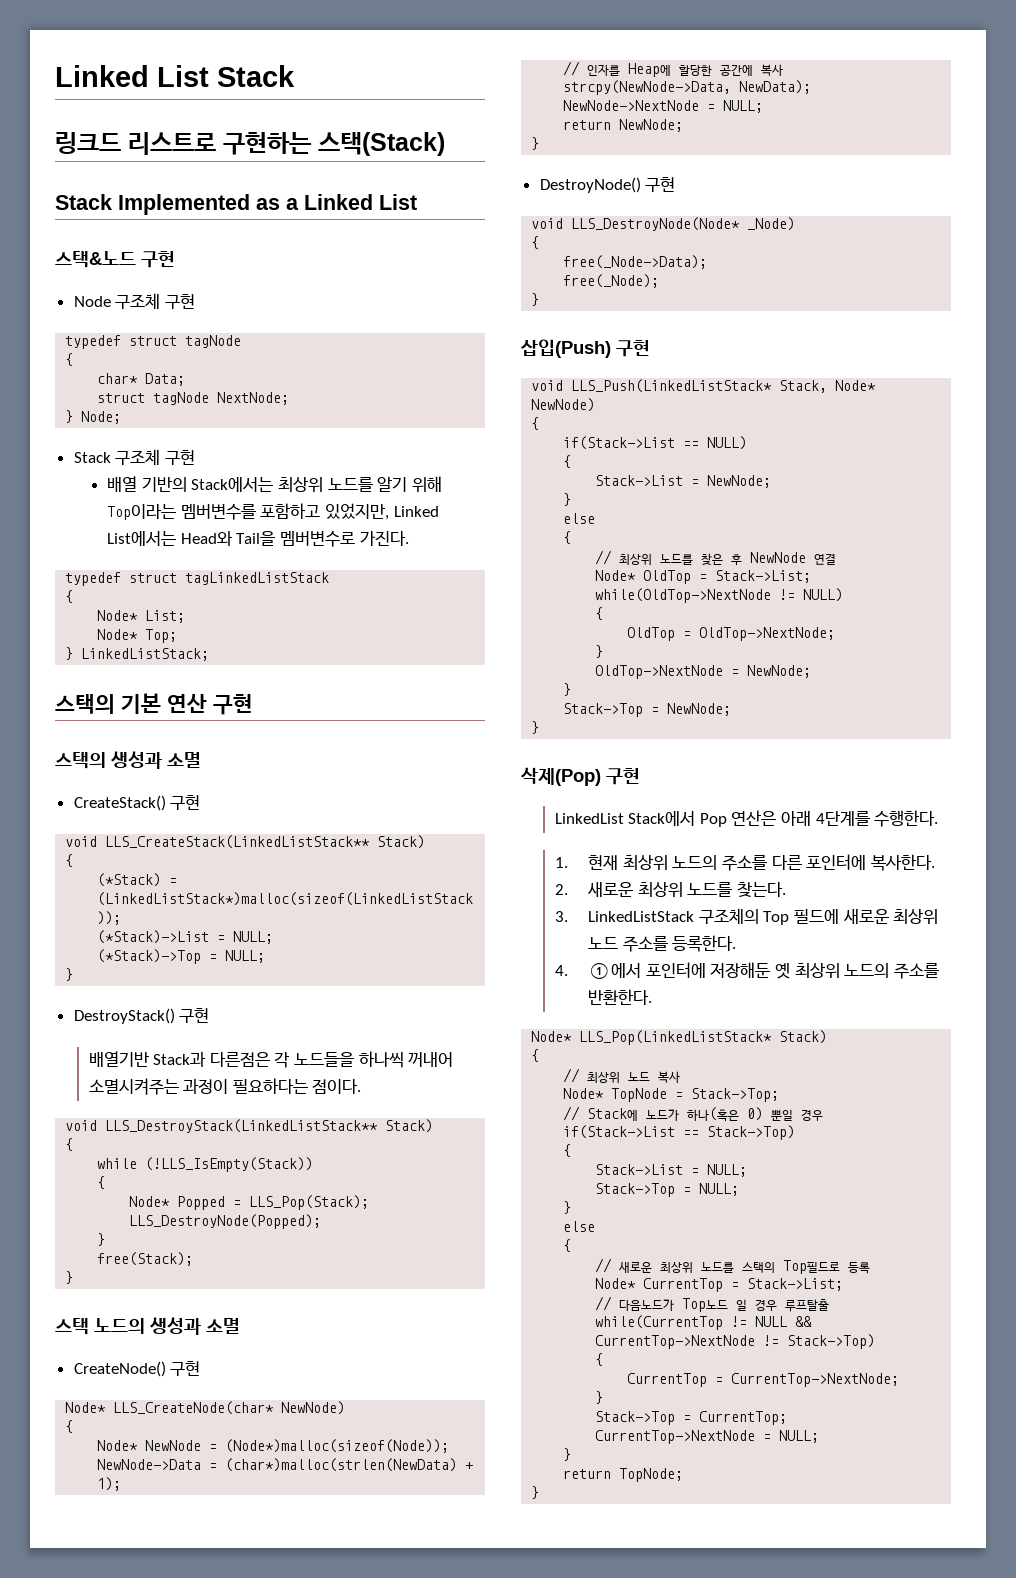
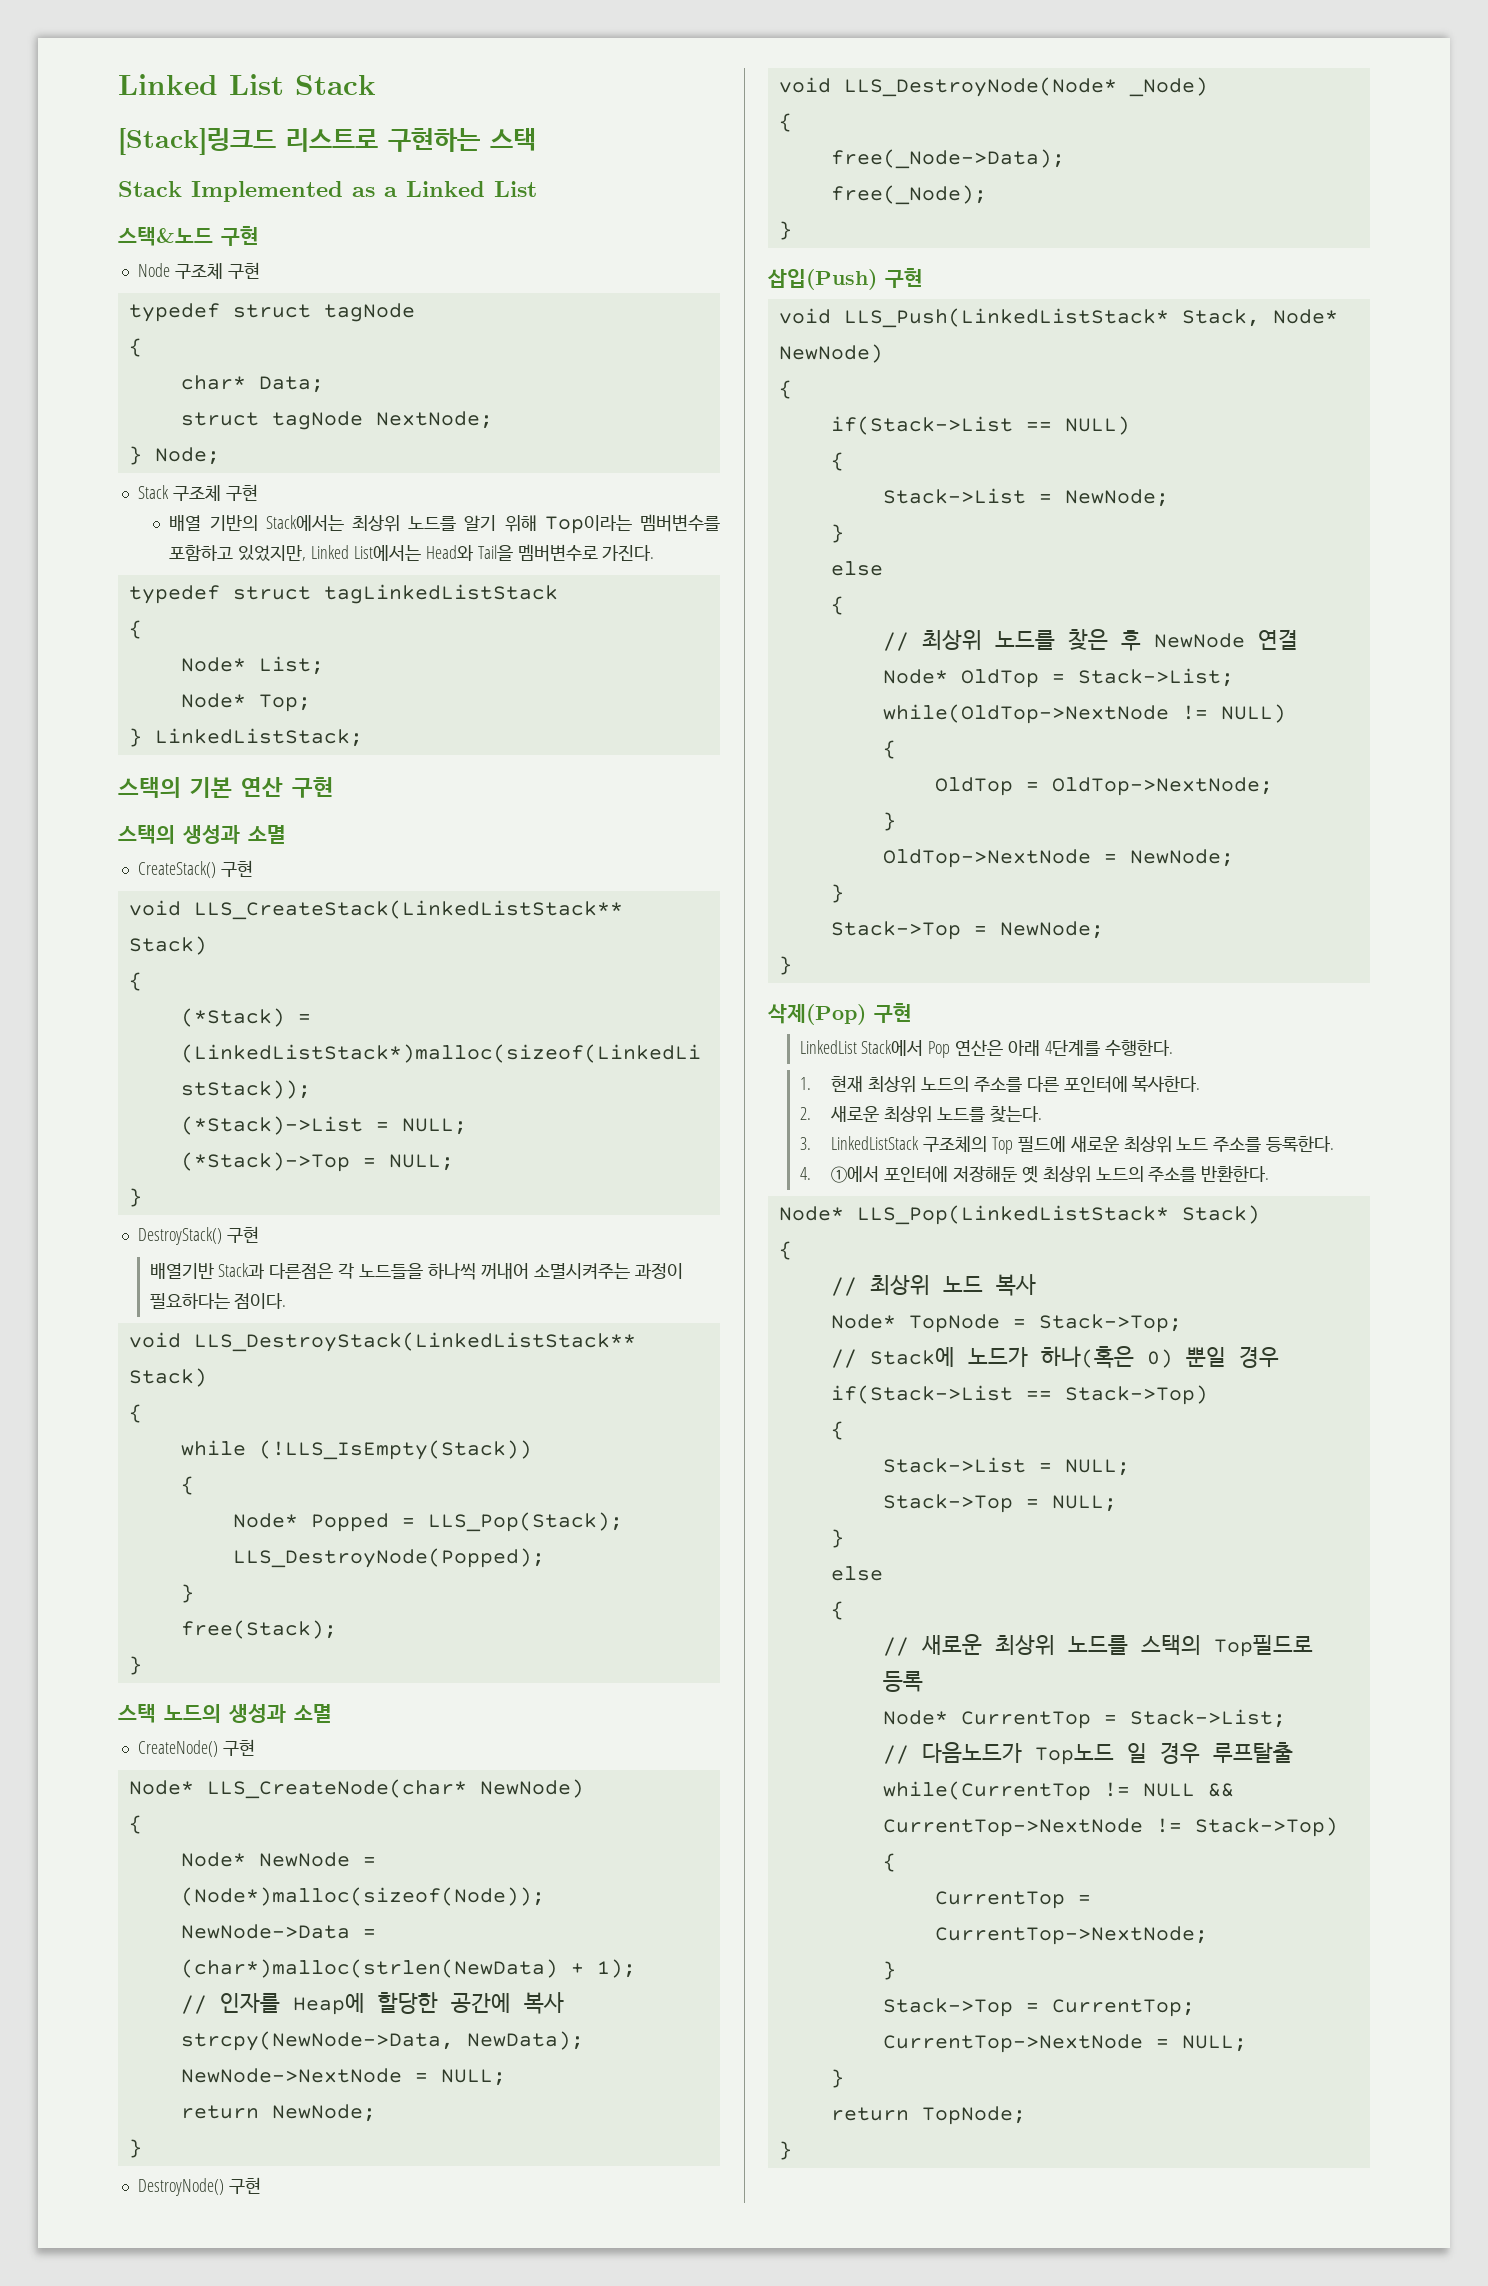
- 링크드 리스트로 구현하는 스택(Stack)
+ [Stack]링크드 리스트로 구현하는 스택

